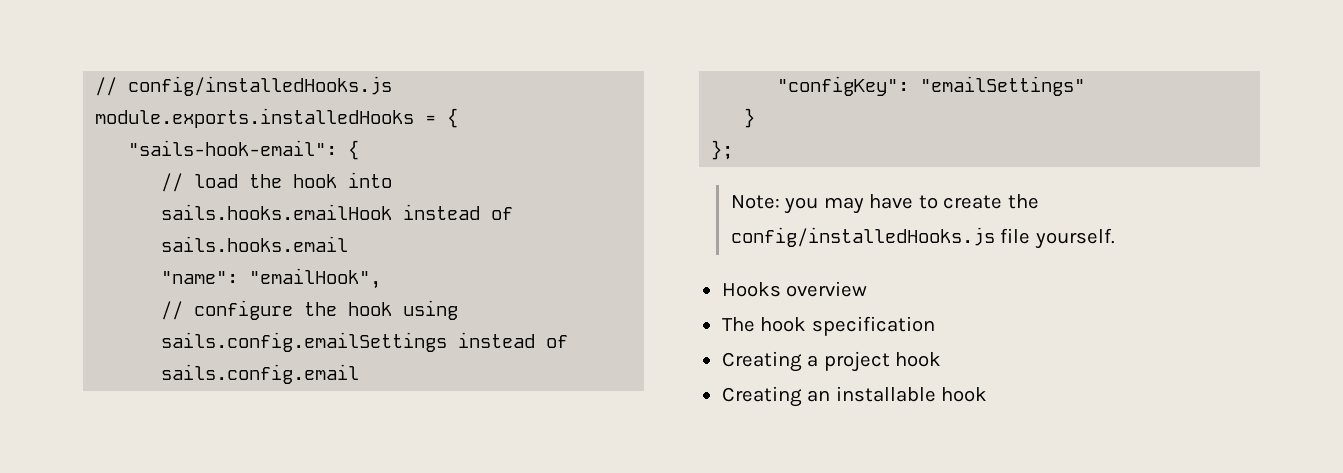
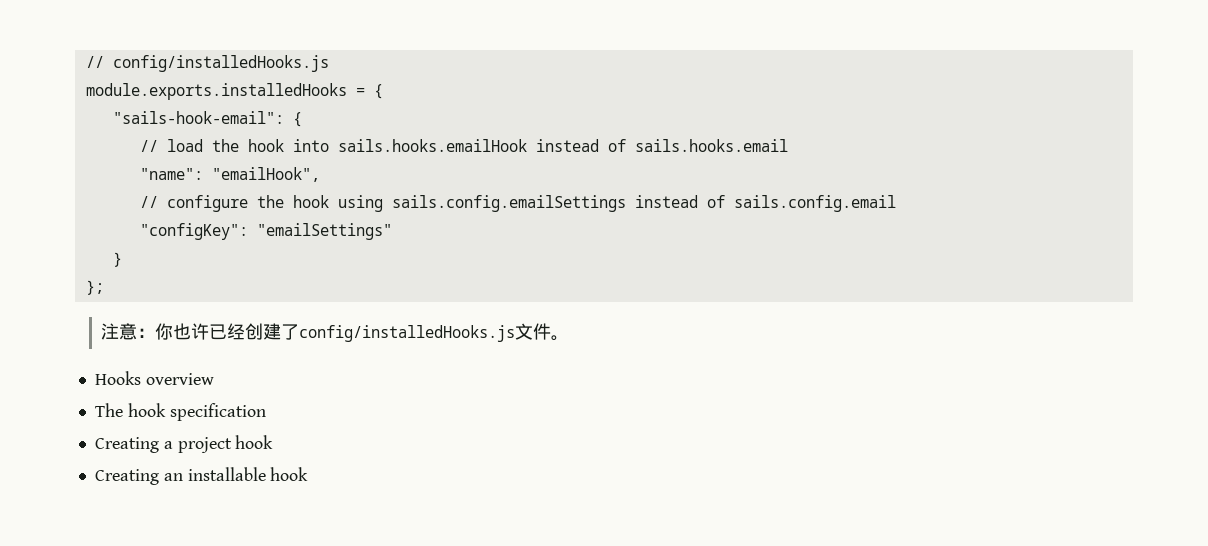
- Note: you may have to create the config/installedHooks.js file yourself.
+ 注意：你也许已经创建了config/installedHooks.js文件。

